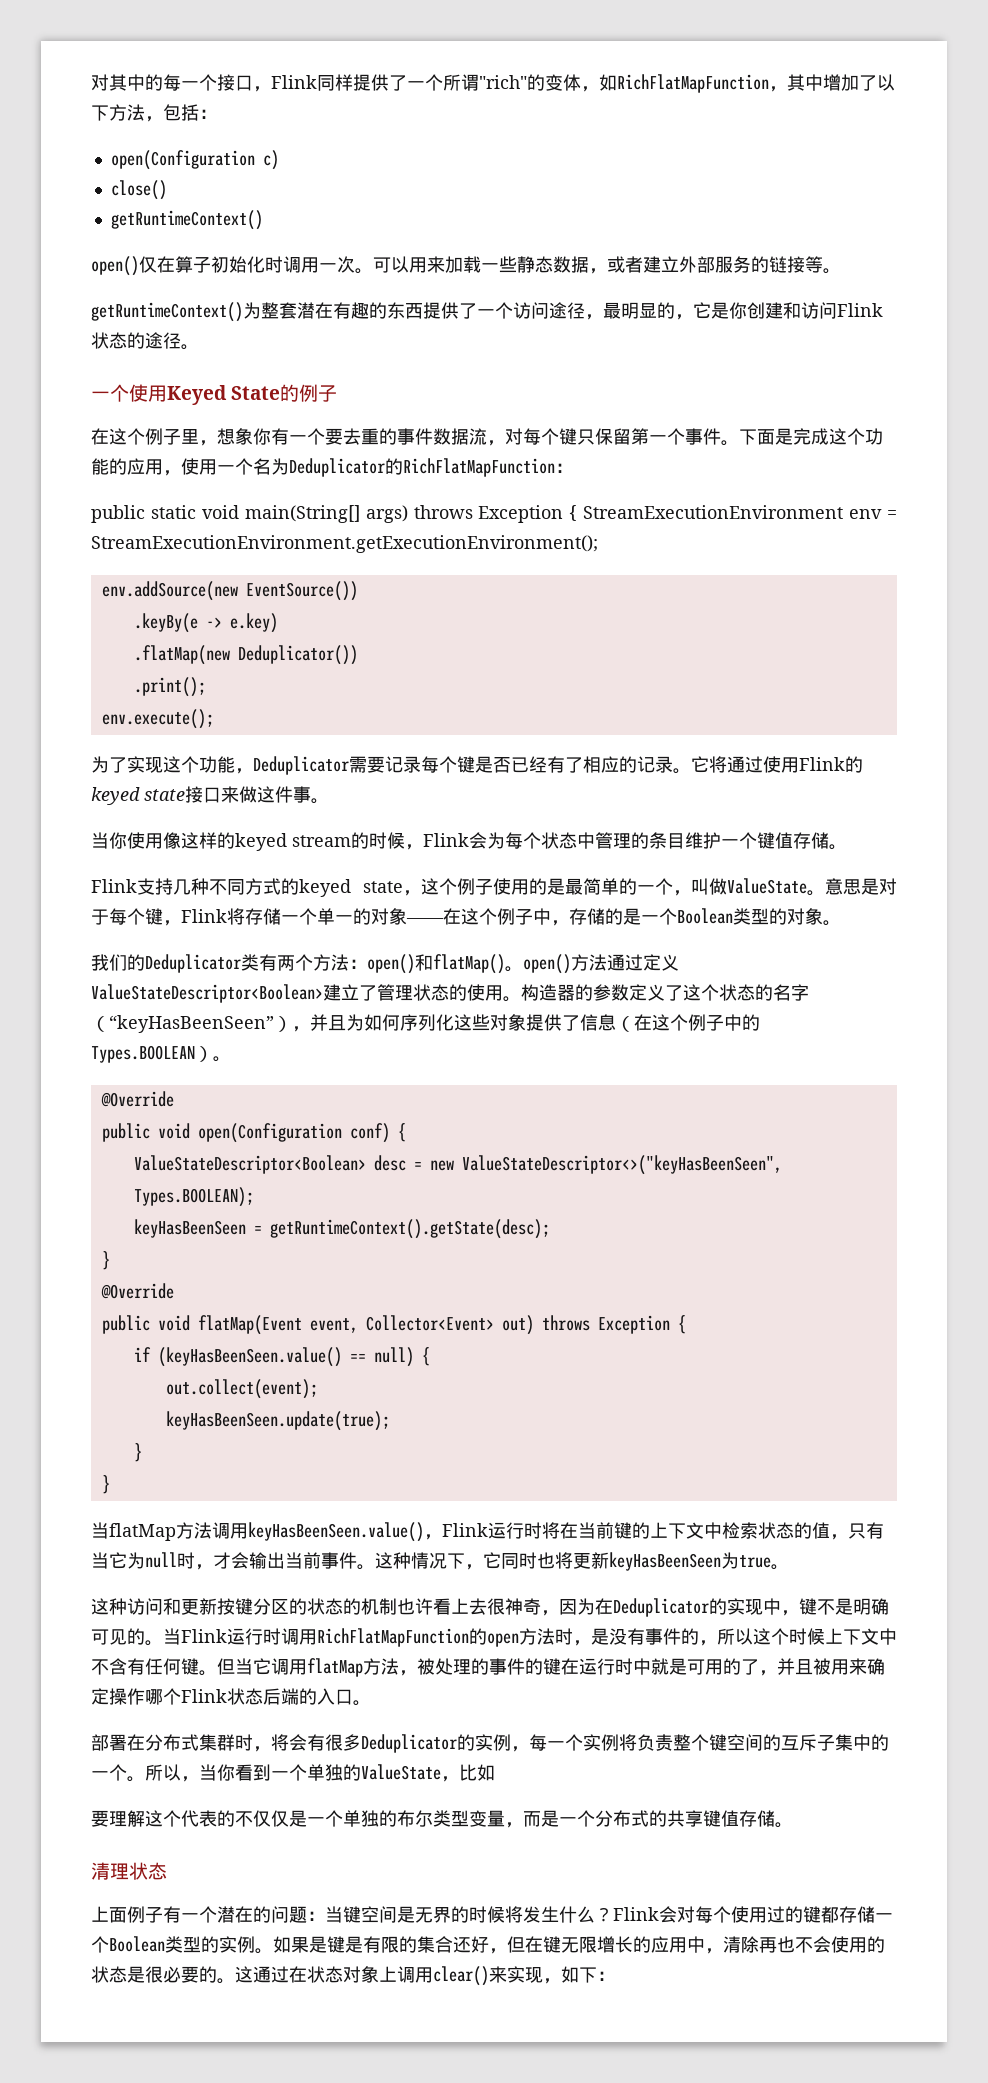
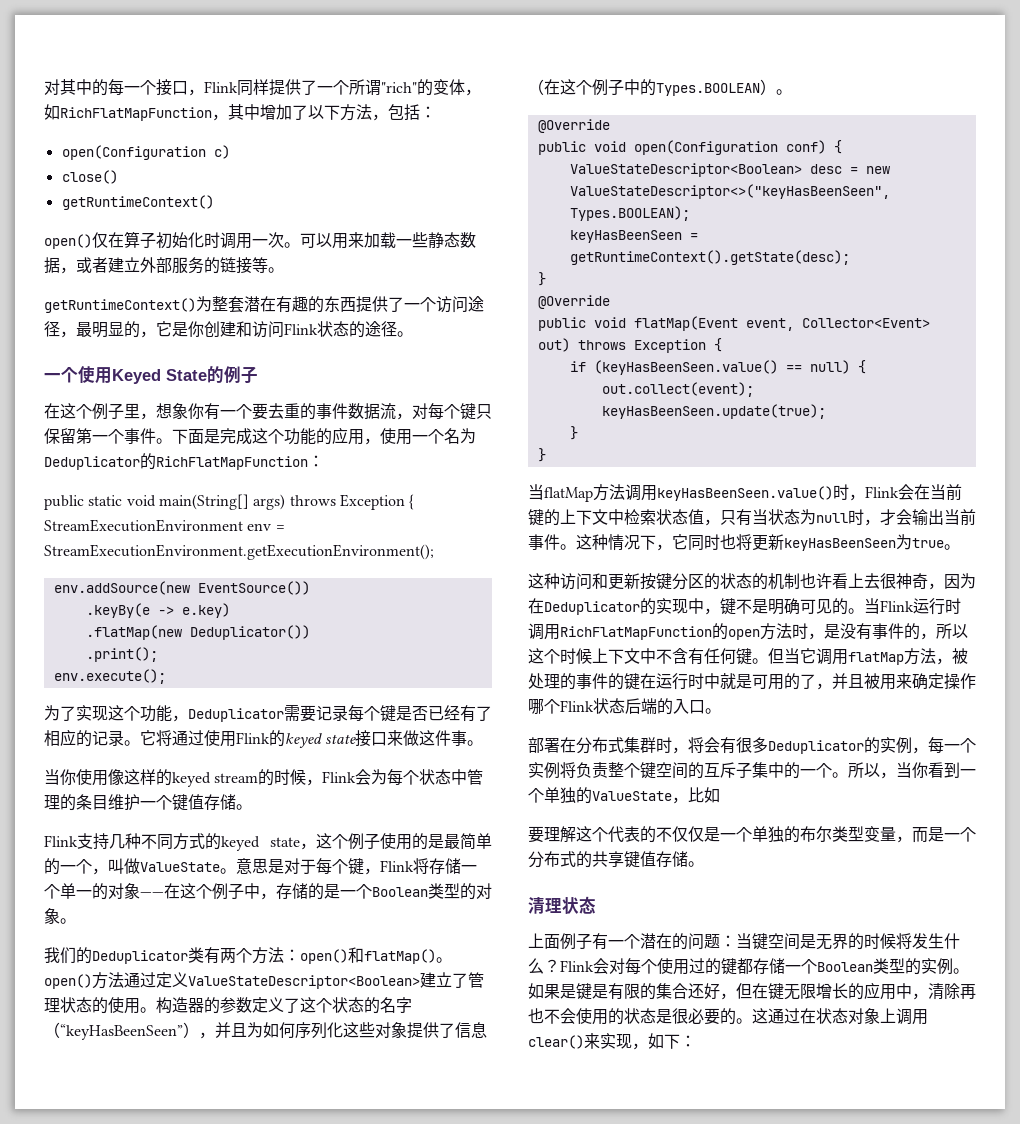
- 当flatMap方法调用keyHasBeenSeen.value()，Flink运行时将在当前键的上下文中检索状态的值，只有当它为null时，才会输出当前事件。
+ 当flatMap方法调用keyHasBeenSeen.value()时，Flink会在当前键的上下文中检索状态值，只有当状态为null时，才会输出当前事件。

